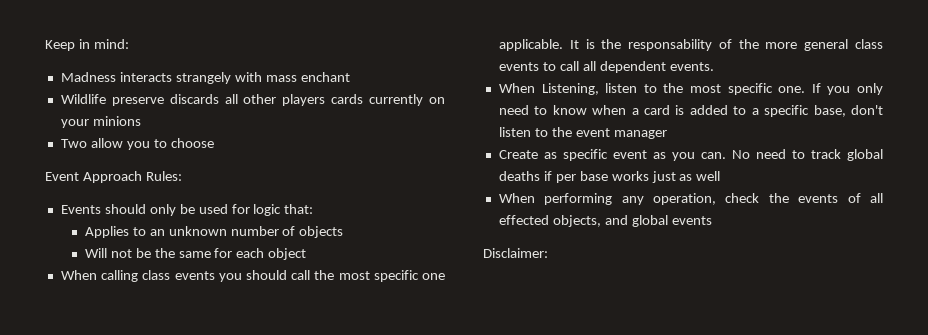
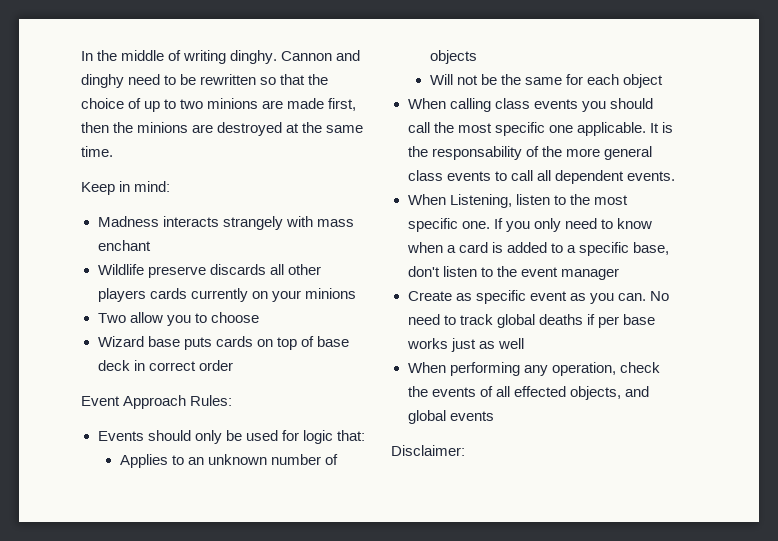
+ In the middle of writing dinghy. Cannon and dinghy need to be rewritten so that the choice of up to two minions are made first, then the minions are destroyed at the same time.
+ Wizard base puts cards on top of base deck in correct order

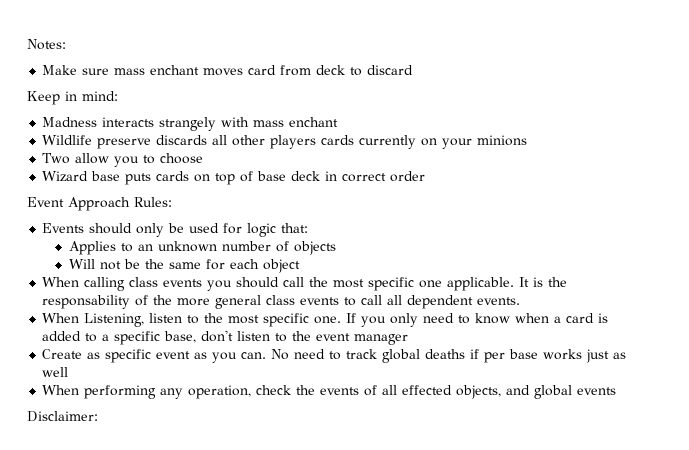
- In the middle of writing dinghy. Cannon and dinghy need to be rewritten so that the choice of up to two minions are made first, then the minions are destroyed at the same time.
+ Notes:
+ Make sure mass enchant moves card from deck to discard

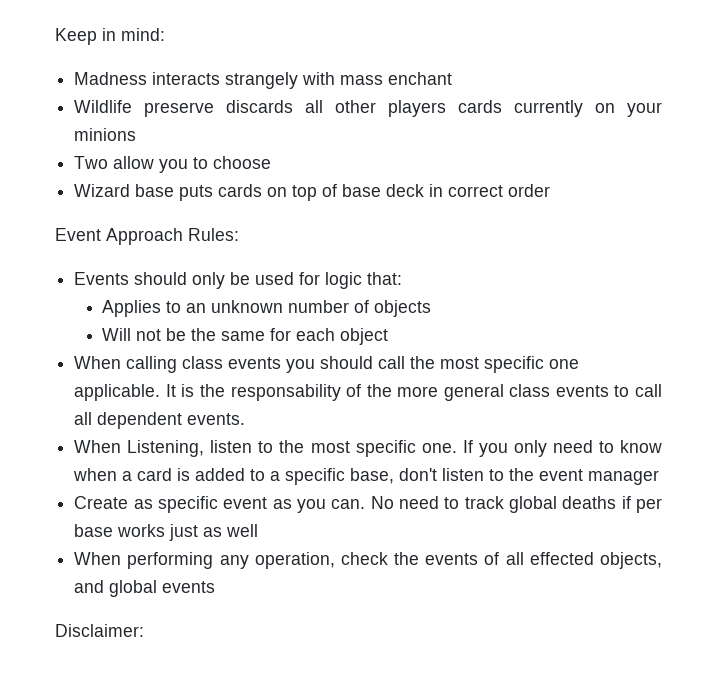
- Notes:
- Make sure mass enchant moves card from deck to discard

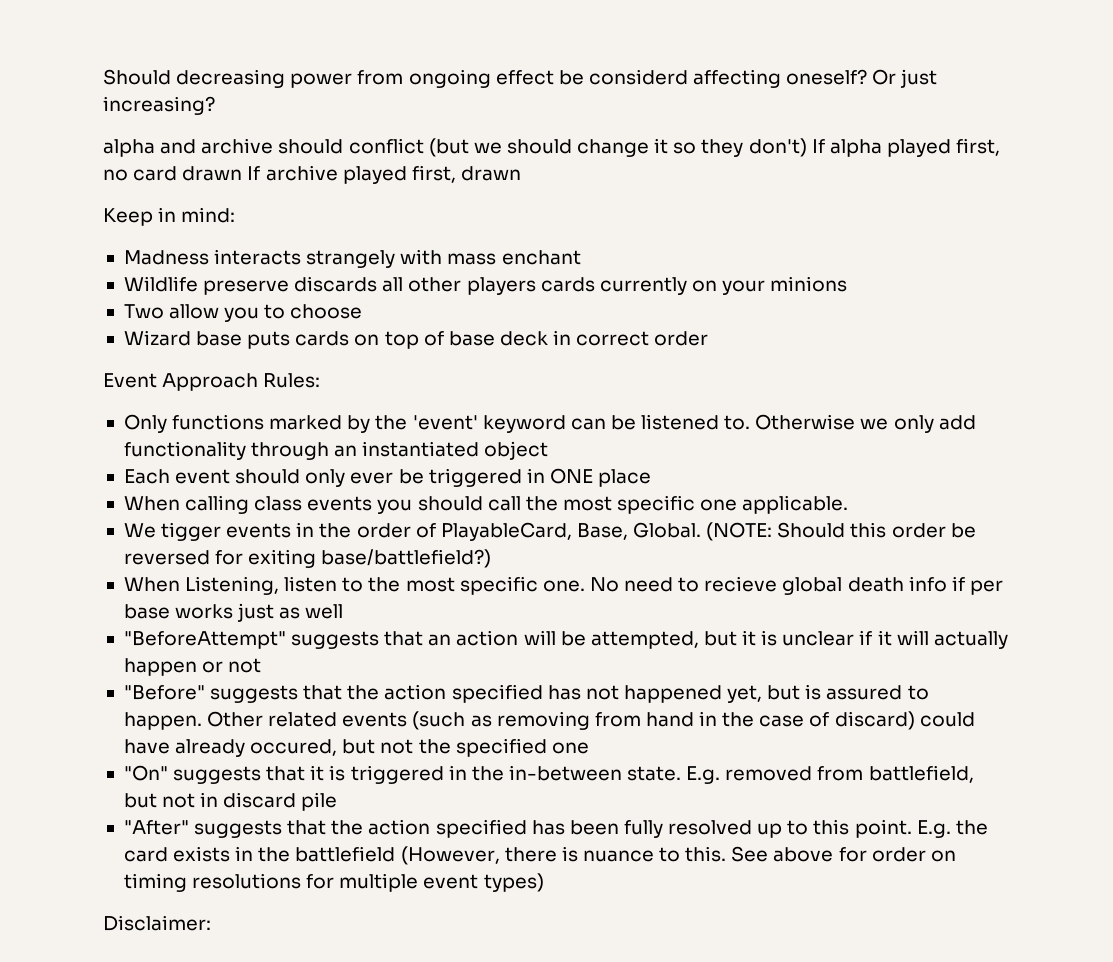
+ Should decreasing power from ongoing effect be considerd affecting oneself? Or just increasing?
+ alpha and archive should conflict (but we should change it so they don't) If alpha played first, no card drawn If archive played first, drawn
- Events should only be used for logic that:
- Applies to an unknown number of objects
- Will not be the same for each object
+ Only functions marked by the 'event' keyword can be listened to. Otherwise we only add functionality through an instantiated object
+ Each event should only ever be triggered in ONE place
- When calling class events you should call the most specific one applicable. It is the responsability of the more general class events to call all dependent events.
+ When calling class events you should call the most specific one applicable.
+ We tigger events in the order of PlayableCard, Base, Global. (NOTE: Should this order be reversed for exiting base/battlefield?)
- If you only need to know when a card is added to a specific base, don't listen to the event manager
- Create as specific event as you can. No need to track global deaths if per base works just as well
+ No need to recieve global death info if per base works just as well
- When performing any operation, check the events of all effected objects, and global events
+ "BeforeAttempt" suggests that an action will be attempted, but it is unclear if it will actually happen or not
+ "Before" suggests that the action specified has not happened yet, but is assured to happen. Other related events (such as removing from hand in the case of discard) could have already occured, but not the specified one
+ "On" suggests that it is triggered in the in-between state. E.g. removed from battlefield, but not in discard pile
+ "After" suggests that the action specified has been fully resolved up to this point. E.g. the card exists in the battlefield (However, there is nuance to this. See above for order on timing resolutions for multiple event types)

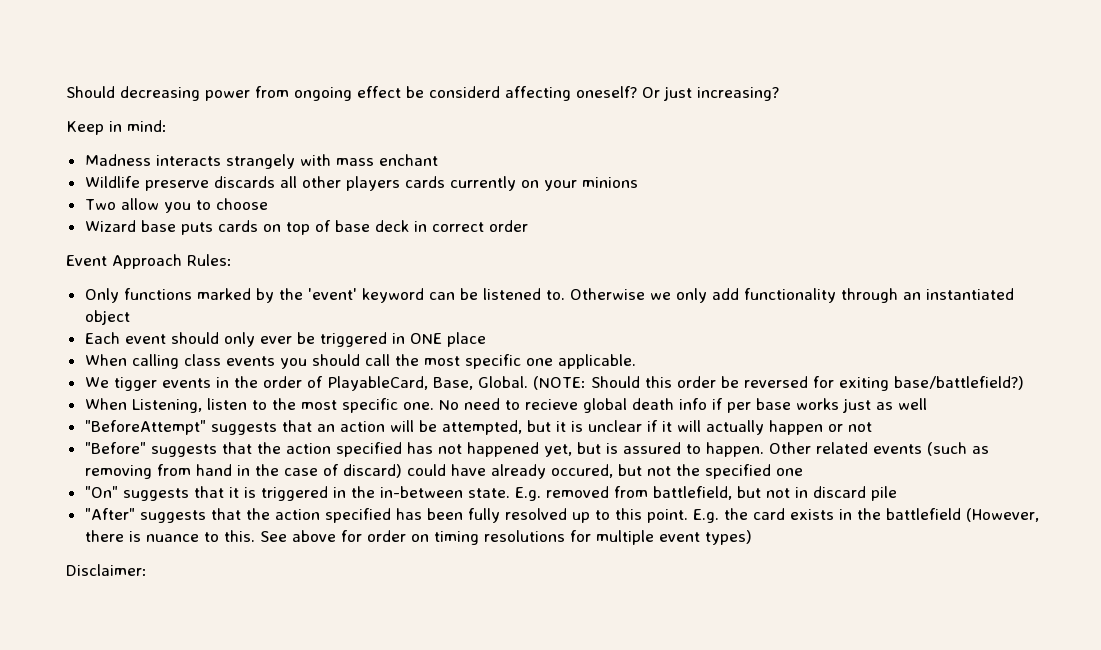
- alpha and archive should conflict (but we should change it so they don't) If alpha played first, no card drawn If archive played first, drawn

